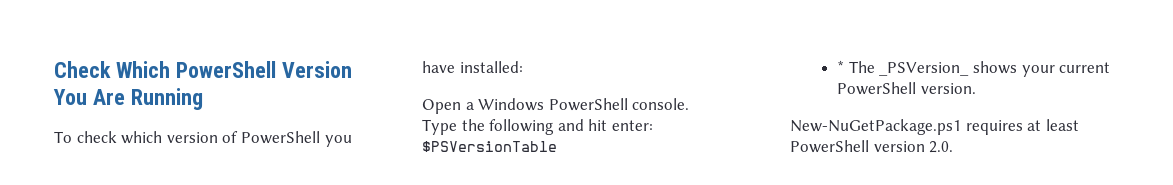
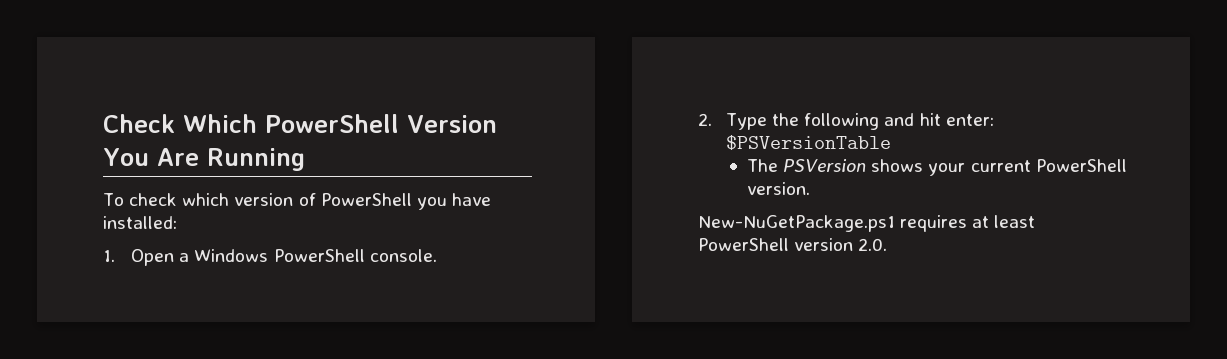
- Open a Windows PowerShell console.
+ 1. Open a Windows PowerShell console.
- Type the following and hit enter: $PSVersionTable
+ 2. Type the following and hit enter: $PSVersionTable
- * The _PSVersion_ shows your current PowerShell version.
+ The PSVersion shows your current PowerShell version.

